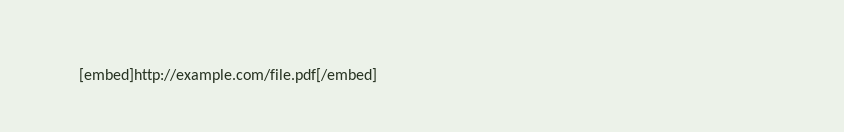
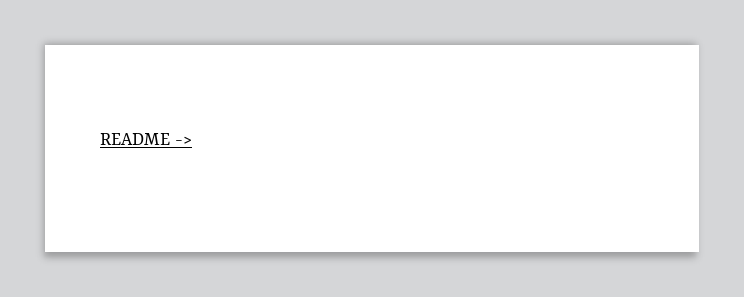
- [embed]http://example.com/file.pdf[/embed]
+ README ->

